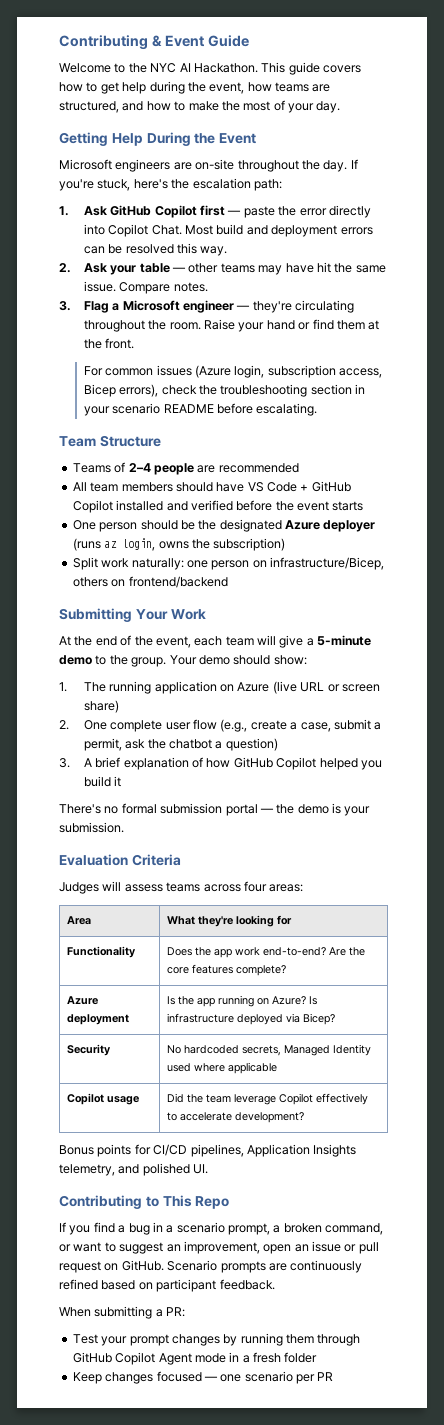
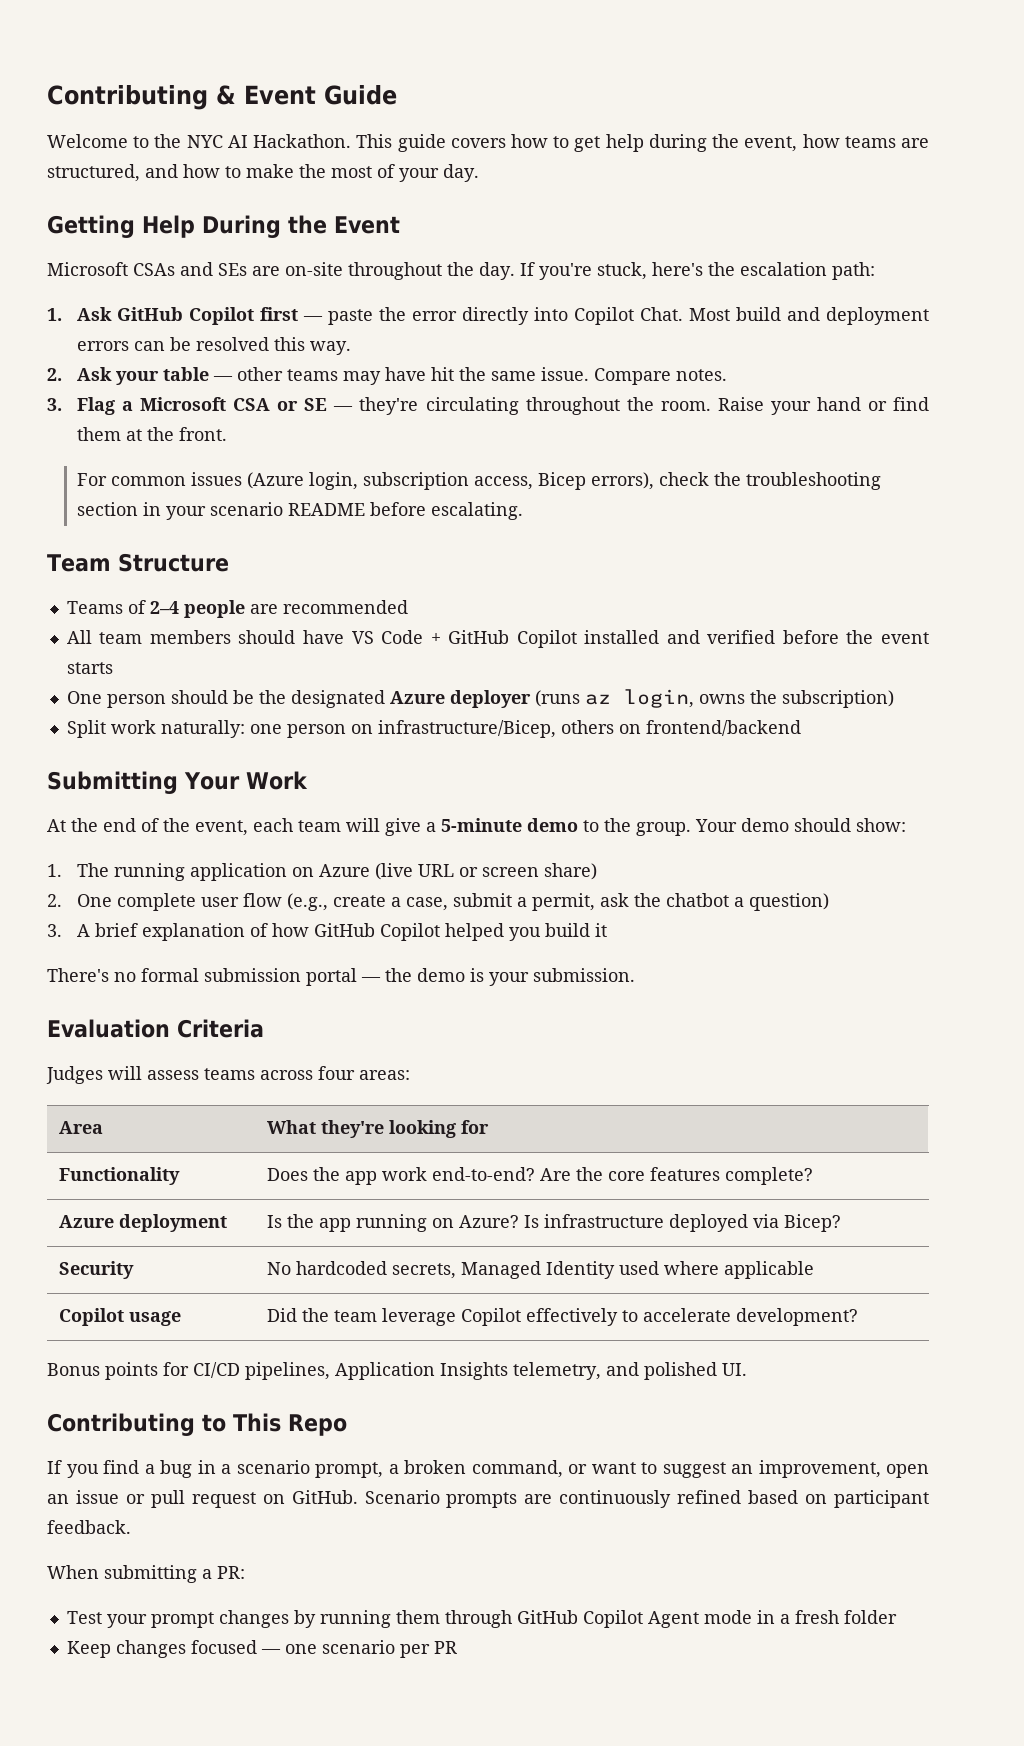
- Microsoft engineers are on-site throughout the day.
+ Microsoft CSAs and SEs are on-site throughout the day.
- 3. Flag a Microsoft engineer — they're circulating throughout the room.
+ 3. Flag a Microsoft CSA or SE — they're circulating throughout the room.

